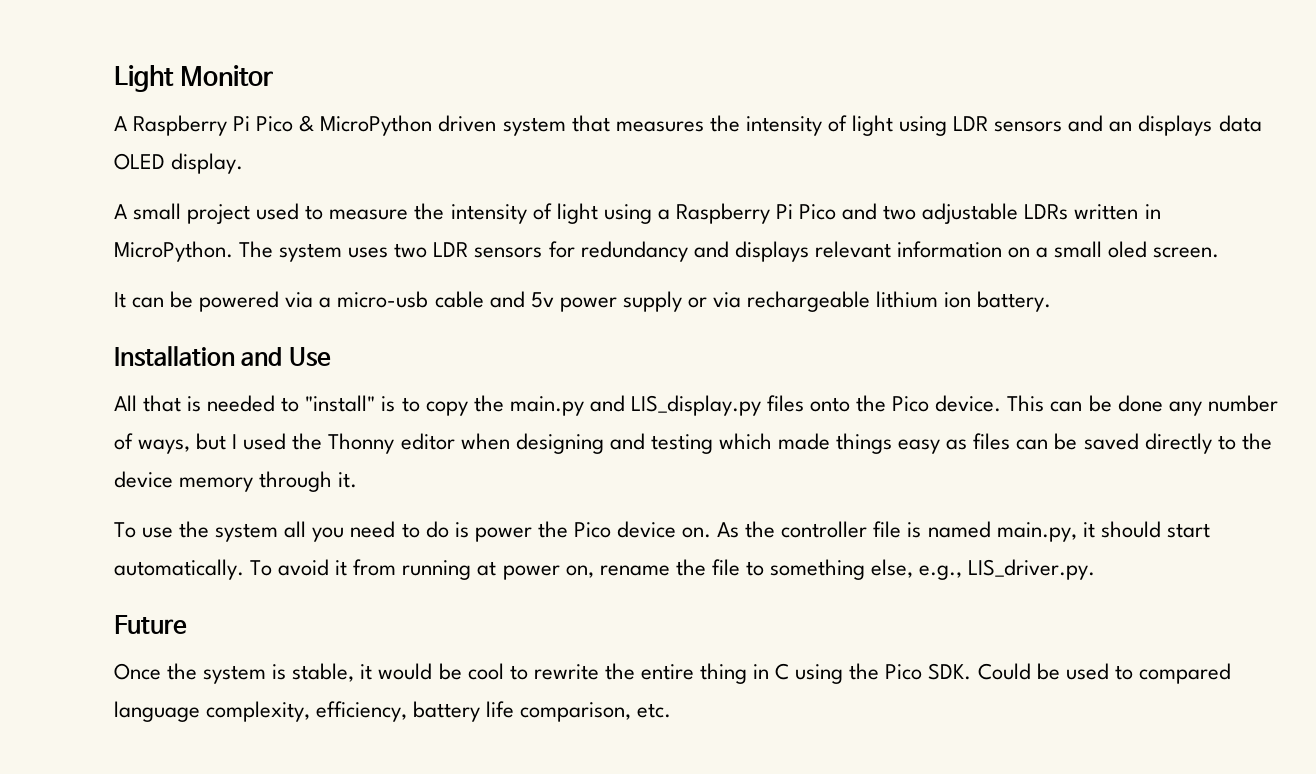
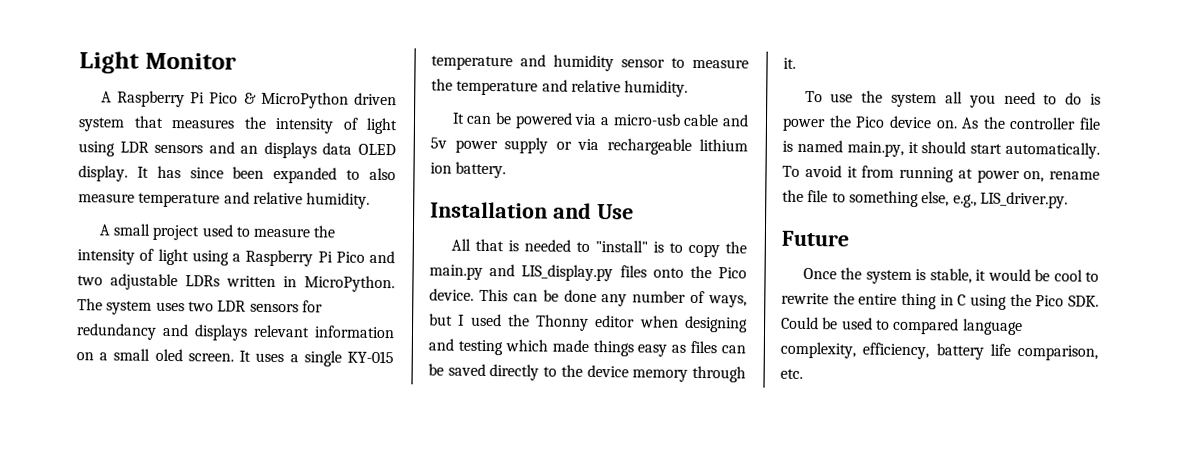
+ It has since been expanded to also measure temperature and relative humidity.
+ It uses a single KY-015 temperature and humidity sensor to measure the temperature and relative humidity.

